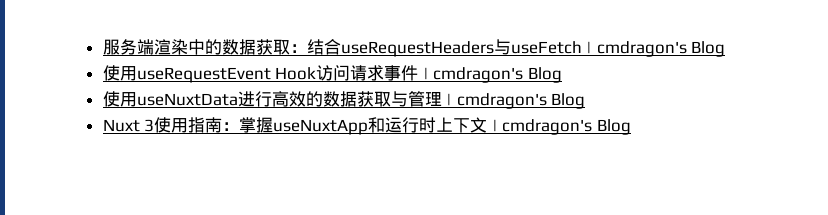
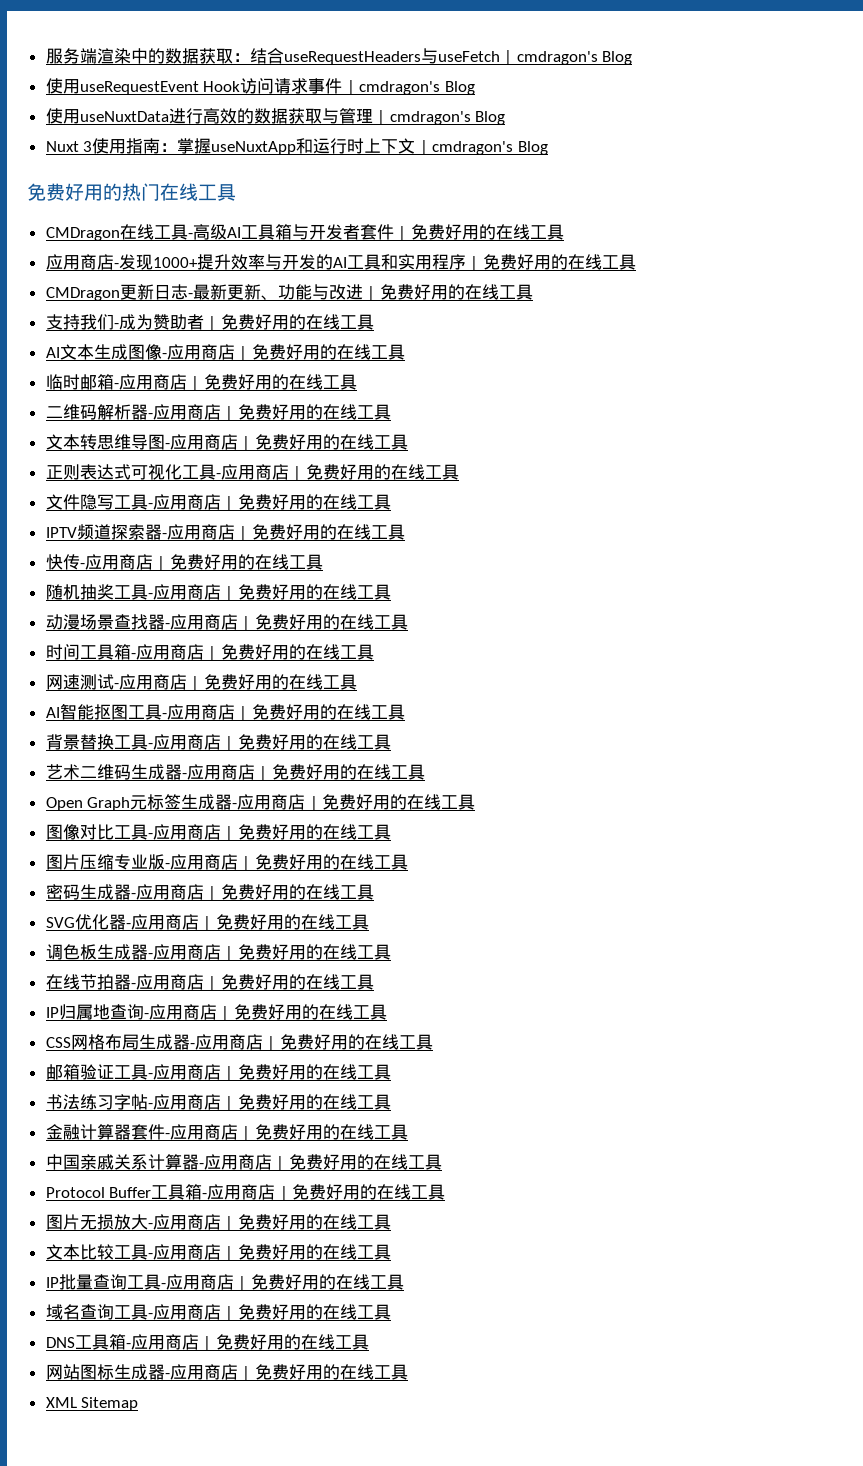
+ 免费好用的热门在线工具
+ CMDragon在线工具-高级AI工具箱与开发者套件 | 免费好用的在线工具
+ 应用商店-发现1000+提升效率与开发的AI工具和实用程序 | 免费好用的在线工具
+ CMDragon更新日志-最新更新、功能与改进 | 免费好用的在线工具
+ 支持我们-成为赞助者 | 免费好用的在线工具
+ AI文本生成图像-应用商店 | 免费好用的在线工具
+ 临时邮箱-应用商店 | 免费好用的在线工具
+ 二维码解析器-应用商店 | 免费好用的在线工具
+ 文本转思维导图-应用商店 | 免费好用的在线工具
+ 正则表达式可视化工具-应用商店 | 免费好用的在线工具
+ 文件隐写工具-应用商店 | 免费好用的在线工具
+ IPTV频道探索器-应用商店 | 免费好用的在线工具
+ 快传-应用商店 | 免费好用的在线工具
+ 随机抽奖工具-应用商店 | 免费好用的在线工具
+ 动漫场景查找器-应用商店 | 免费好用的在线工具
+ 时间工具箱-应用商店 | 免费好用的在线工具
+ 网速测试-应用商店 | 免费好用的在线工具
+ AI智能抠图工具-应用商店 | 免费好用的在线工具
+ 背景替换工具-应用商店 | 免费好用的在线工具
+ 艺术二维码生成器-应用商店 | 免费好用的在线工具
+ Open Graph元标签生成器-应用商店 | 免费好用的在线工具
+ 图像对比工具-应用商店 | 免费好用的在线工具
+ 图片压缩专业版-应用商店 | 免费好用的在线工具
+ 密码生成器-应用商店 | 免费好用的在线工具
+ SVG优化器-应用商店 | 免费好用的在线工具
+ 调色板生成器-应用商店 | 免费好用的在线工具
+ 在线节拍器-应用商店 | 免费好用的在线工具
+ IP归属地查询-应用商店 | 免费好用的在线工具
+ CSS网格布局生成器-应用商店 | 免费好用的在线工具
+ 邮箱验证工具-应用商店 | 免费好用的在线工具
+ 书法练习字帖-应用商店 | 免费好用的在线工具
+ 金融计算器套件-应用商店 | 免费好用的在线工具
+ 中国亲戚关系计算器-应用商店 | 免费好用的在线工具
+ Protocol Buffer工具箱-应用商店 | 免费好用的在线工具
+ 图片无损放大-应用商店 | 免费好用的在线工具
+ 文本比较工具-应用商店 | 免费好用的在线工具
+ IP批量查询工具-应用商店 | 免费好用的在线工具
+ 域名查询工具-应用商店 | 免费好用的在线工具
+ DNS工具箱-应用商店 | 免费好用的在线工具
+ 网站图标生成器-应用商店 | 免费好用的在线工具
+ XML Sitemap

